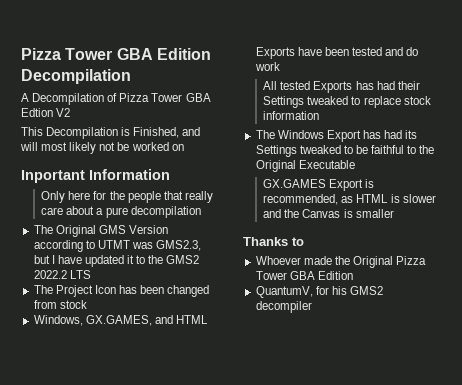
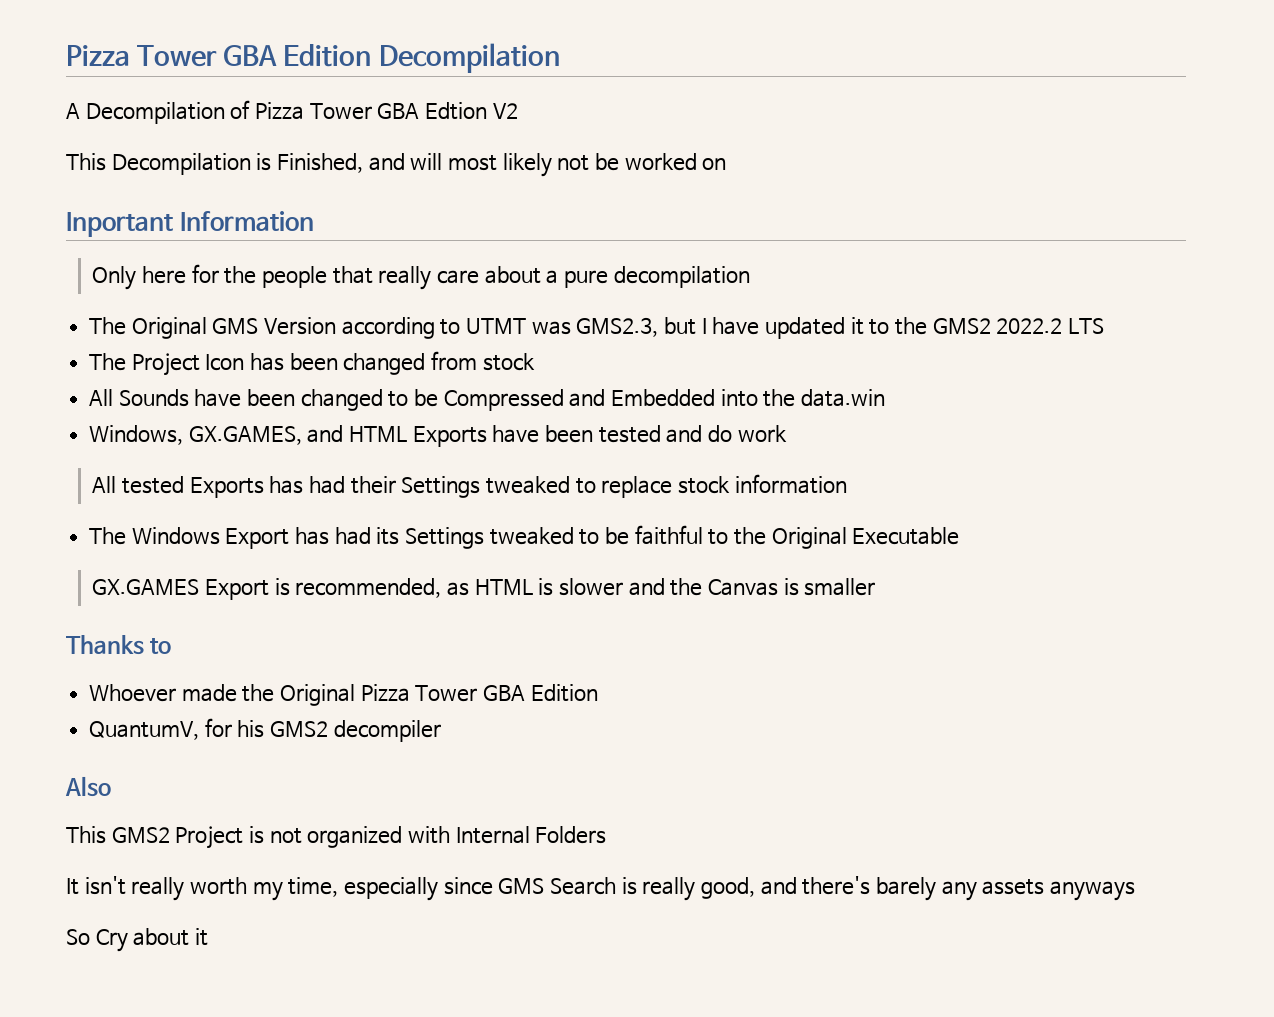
+ All Sounds have been changed to be Compressed and Embedded into the data.win
+ Also
+ This GMS2 Project is not organized with Internal Folders
+ It isn't really worth my time, especially since GMS Search is really good, and there's barely any assets anyways
+ So Cry about it

